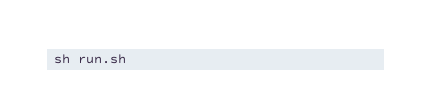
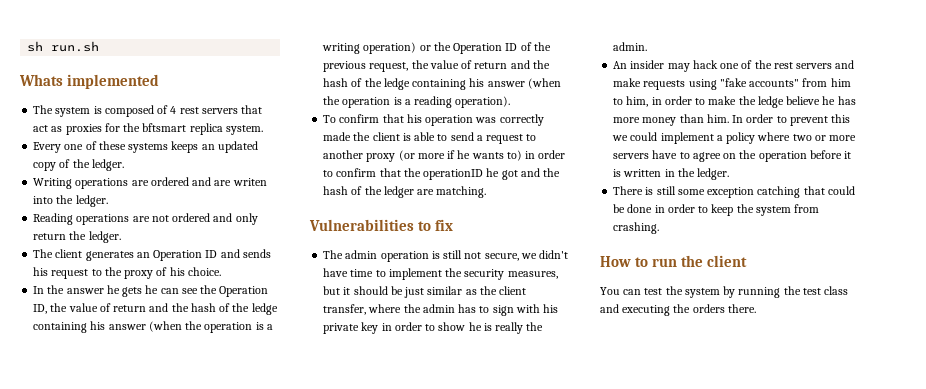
+ Whats implemented
+ The system is composed of 4 rest servers that act as proxies for the bftsmart replica system.
+ Every one of these systems keeps an updated copy of the ledger.
+ Writing operations are ordered and are writen into the ledger.
+ Reading operations are not ordered and only return the ledger.
+ The client generates an Operation ID and sends his request to the proxy of his choice.
+ In the answer he gets he can see the Operation ID, the value of return and the hash of the ledge containing his answer (when the operation is a writing operation) or the Operation ID of the previous request, the value of return and the hash of the ledge containing his answer (when the operation is a reading operation).
+ To confirm that his operation was correctly made the client is able to send a request to another proxy (or more if he wants to) in order to confirm that the operationID he got and the hash of the ledger are matching.
+ Vulnerabilities to fix
+ The admin operation is still not secure, we didn't have time to implement the security measures, but it should be just similar as the client transfer, where the admin has to sign with his private key in order to show he is really the admin.
+ An insider may hack one of the rest servers and make requests using "fake accounts" from him to him, in order to make the ledge believe he has more money than him. In order to prevent this we could implement a policy where two or more servers have to agree on the operation before it is written in the ledger.
+ There is still some exception catching that could be done in order to keep the system from crashing.
+ How to run the client
+ You can test the system by running the test class and executing the orders there.

